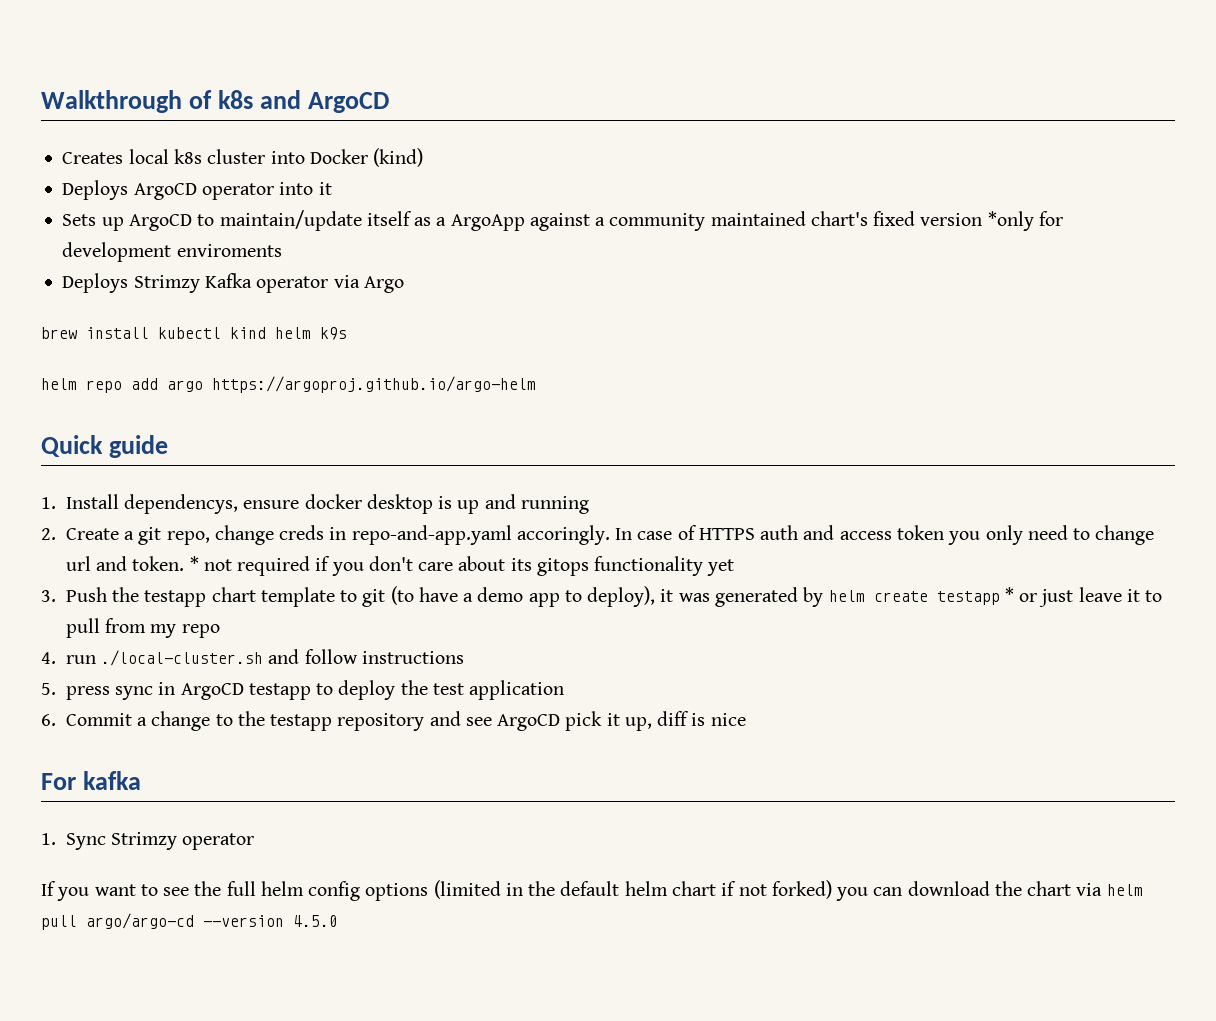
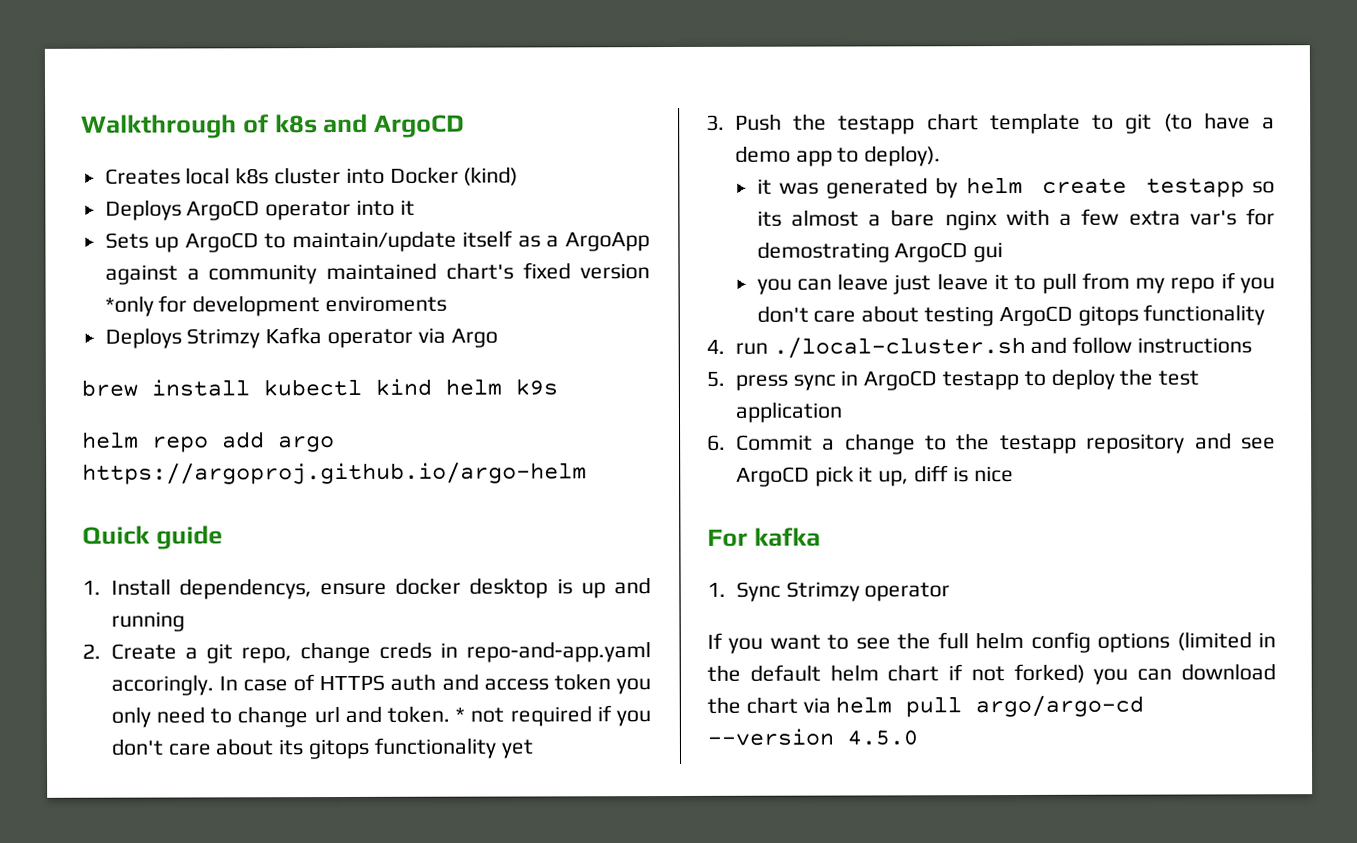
- 3. Push the testapp chart template to git (to have a demo app to deploy), it was generated by helm create testapp * or just leave it to pull from my repo
+ 3. Push the testapp chart template to git (to have a demo app to deploy).
+ it was generated by helm create testapp so its almost a bare nginx with a few extra var's for demostrating ArgoCD gui
+ you can leave just leave it to pull from my repo if you don't care about testing ArgoCD gitops functionality

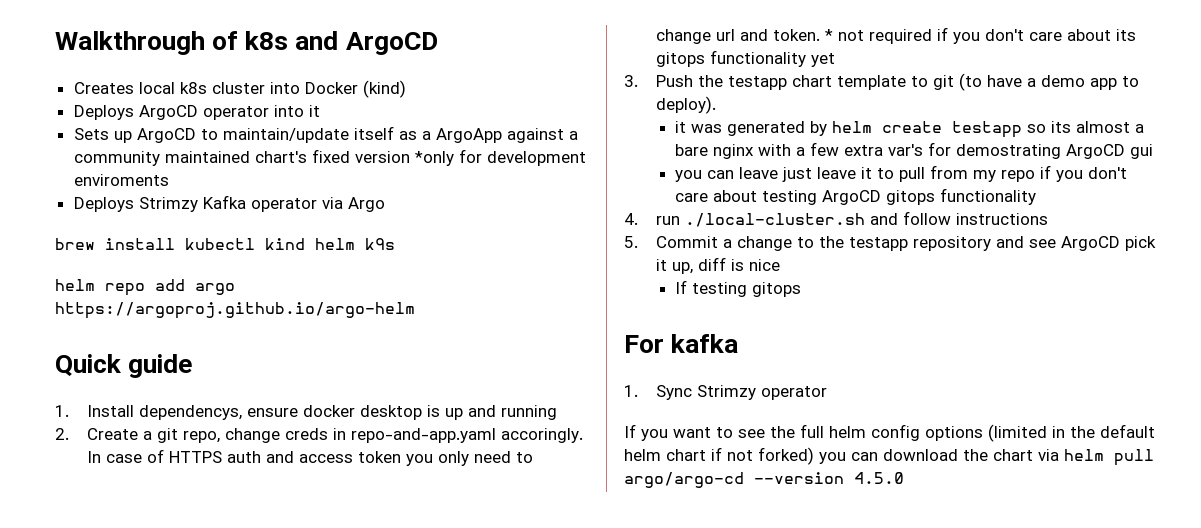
- 5. press sync in ArgoCD testapp to deploy the test application
- 6. Commit a change to the testapp repository and see ArgoCD pick it up, diff is nice
+ 5. Commit a change to the testapp repository and see ArgoCD pick it up, diff is nice
+ If testing gitops

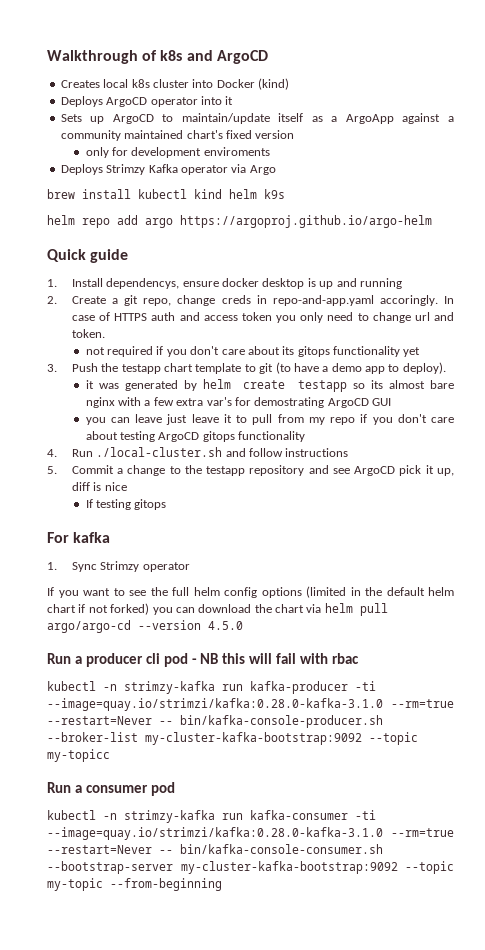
- Sets up ArgoCD to maintain/update itself as a ArgoApp against a community maintained chart's fixed version *only for development enviroments
+ Sets up ArgoCD to maintain/update itself as a ArgoApp against a community maintained chart's fixed version
+ only for development enviroments
- In case of HTTPS auth and access token you only need to change url and token. * not required if you don't care about its gitops functionality yet
+ In case of HTTPS auth and access token you only need to change url and token.
+ not required if you don't care about its gitops functionality yet
- it was generated by helm create testapp so its almost a bare nginx with a few extra var's for demostrating ArgoCD gui
+ it was generated by helm create testapp so its almost bare nginx with a few extra var's for demostrating ArgoCD GUI
- 4. run ./local-cluster.sh and follow instructions
+ 4. Run ./local-cluster.sh and follow instructions
+ Run a producer cli pod - NB this will fail with rbac
+ kubectl -n strimzy-kafka run kafka-producer -ti --image=quay.io/strimzi/kafka:0.28.0-kafka-3.1.0 --rm=true --restart=Never -- bin/kafka-console-producer.sh --broker-list my-cluster-kafka-bootstrap:9092 --topic my-topicc
+ Run a consumer pod
+ kubectl -n strimzy-kafka run kafka-consumer -ti --image=quay.io/strimzi/kafka:0.28.0-kafka-3.1.0 --rm=true --restart=Never -- bin/kafka-console-consumer.sh --bootstrap-server my-cluster-kafka-bootstrap:9092 --topic my-topic --from-beginning

